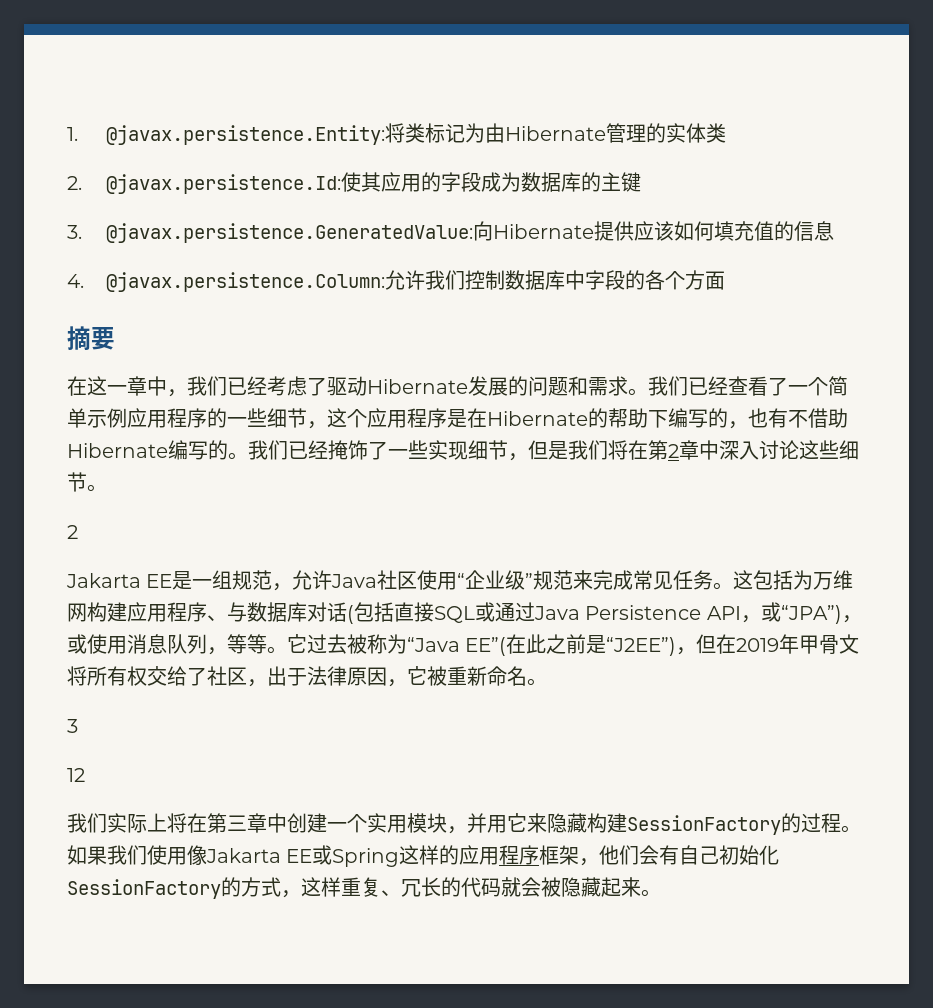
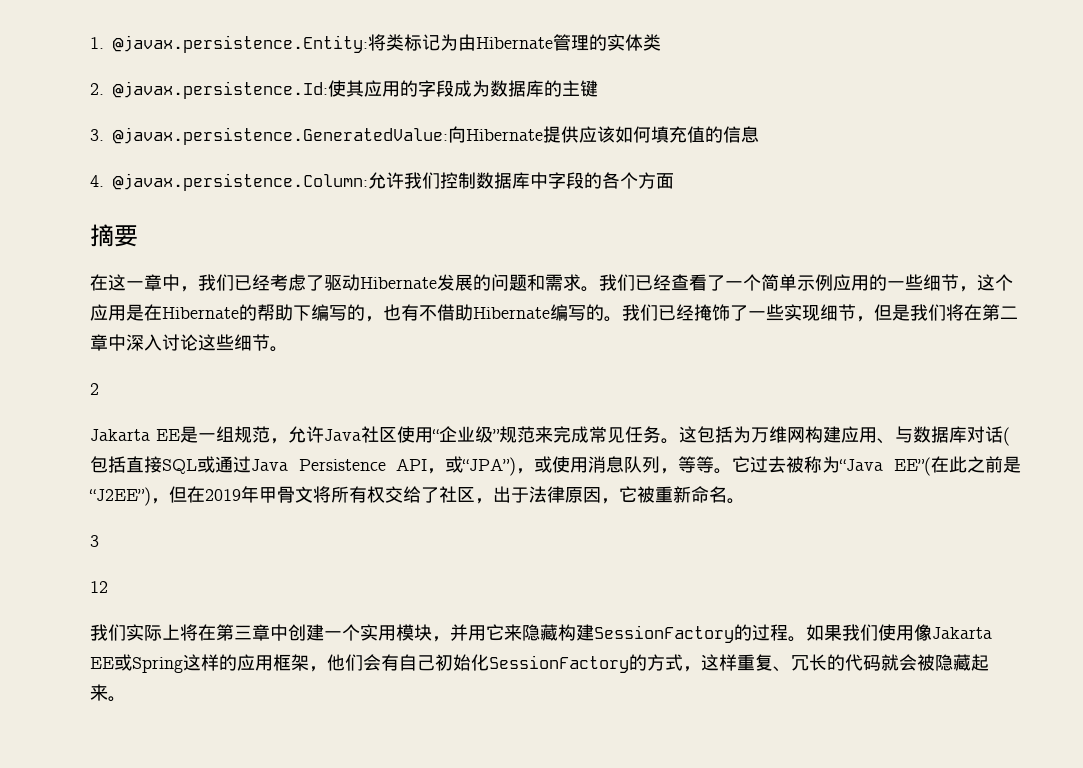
- 我们已经查看了一个简单示例应用程序的一些细节，这个应用程序是在Hibernate的帮助下编写的，也有不借助Hibernate编写的。
+ 我们已经查看了一个简单示例应用的一些细节，这个应用是在Hibernate的帮助下编写的，也有不借助Hibernate编写的。
- 我们已经掩饰了一些实现细节，但是我们将在第2章中深入讨论这些细节。
+ 我们已经掩饰了一些实现细节，但是我们将在第二章中深入讨论这些细节。
- 这包括为万维网构建应用程序、与数据库对话(包括直接SQL或通过Java Persistence API，或“JPA”)，或使用消息队列，等等。
+ 这包括为万维网构建应用、与数据库对话(包括直接SQL或通过Java Persistence API，或“JPA”)，或使用消息队列，等等。
- 如果我们使用像Jakarta EE或Spring这样的应用程序框架，他们会有自己初始化SessionFactory的方式，这样重复、冗长的代码就会被隐藏起来。
+ 如果我们使用像Jakarta EE或Spring这样的应用框架，他们会有自己初始化SessionFactory的方式，这样重复、冗长的代码就会被隐藏起来。

